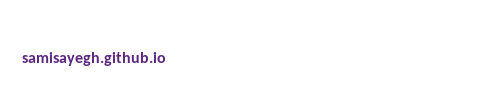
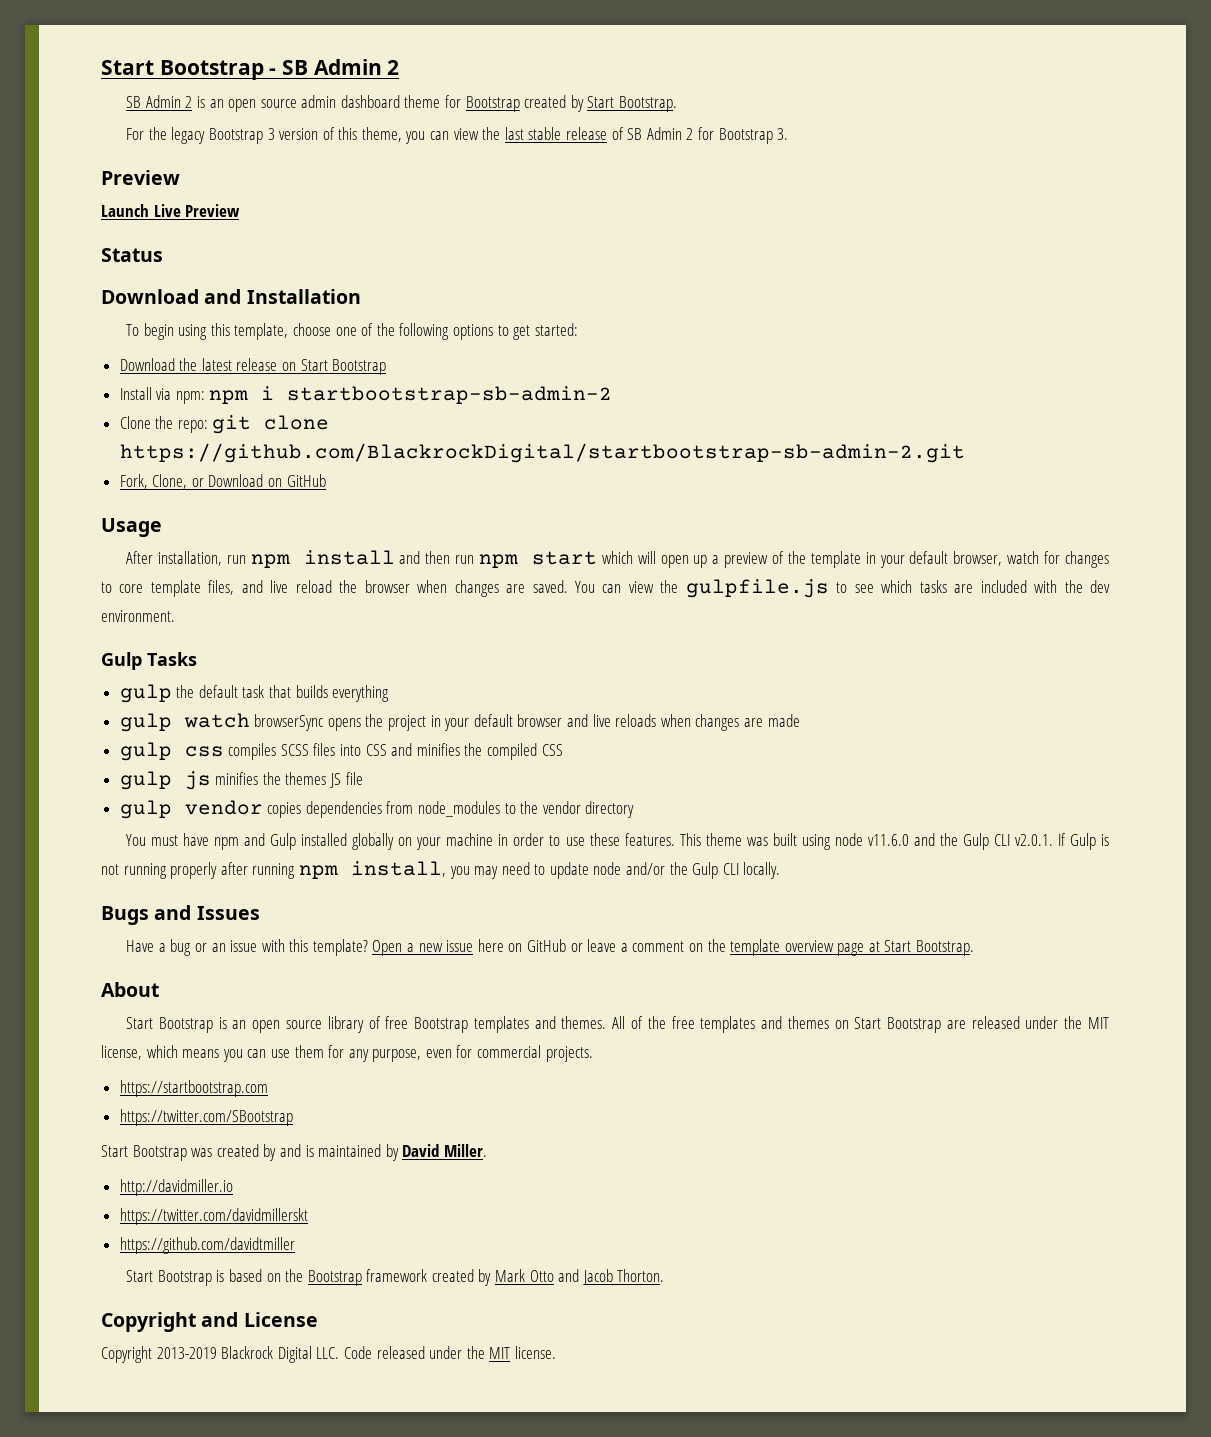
- samisayegh.github.io
+ Start Bootstrap - SB Admin 2
+ SB Admin 2 is an open source admin dashboard theme for Bootstrap created by Start Bootstrap.
+ For the legacy Bootstrap 3 version of this theme, you can view the last stable release of SB Admin 2 for Bootstrap 3.
+ Preview
+ Launch Live Preview
+ Status
+ Download and Installation
+ To begin using this template, choose one of the following options to get started:
+ Download the latest release on Start Bootstrap
+ Install via npm: npm i startbootstrap-sb-admin-2
+ Clone the repo: git clone https://github.com/BlackrockDigital/startbootstrap-sb-admin-2.git
+ Fork, Clone, or Download on GitHub
+ Usage
+ After installation, run npm install and then run npm start which will open up a preview of the template in your default browser, watch for changes to core template files, and live reload the browser when changes are saved. You can view the gulpfile.js to see which tasks are included with the dev environment.
+ Gulp Tasks
+ gulp the default task that builds everything
+ gulp watch browserSync opens the project in your default browser and live reloads when changes are made
+ gulp css compiles SCSS files into CSS and minifies the compiled CSS
+ gulp js minifies the themes JS file
+ gulp vendor copies dependencies from node_modules to the vendor directory
+ You must have npm and Gulp installed globally on your machine in order to use these features. This theme was built using node v11.6.0 and the Gulp CLI v2.0.1. If Gulp is not running properly after running npm install, you may need to update node and/or the Gulp CLI locally.
+ Bugs and Issues
+ Have a bug or an issue with this template? Open a new issue here on GitHub or leave a comment on the template overview page at Start Bootstrap.
+ About
+ Start Bootstrap is an open source library of free Bootstrap templates and themes. All of the free templates and themes on Start Bootstrap are released under the MIT license, which means you can use them for any purpose, even for commercial projects.
+ https://startbootstrap.com
+ https://twitter.com/SBootstrap
+ Start Bootstrap was created by and is maintained by David Miller.
+ http://davidmiller.io
+ https://twitter.com/davidmillerskt
+ https://github.com/davidtmiller
+ Start Bootstrap is based on the Bootstrap framework created by Mark Otto and Jacob Thorton.
+ Copyright and License
+ Copyright 2013-2019 Blackrock Digital LLC. Code released under the MIT license.

